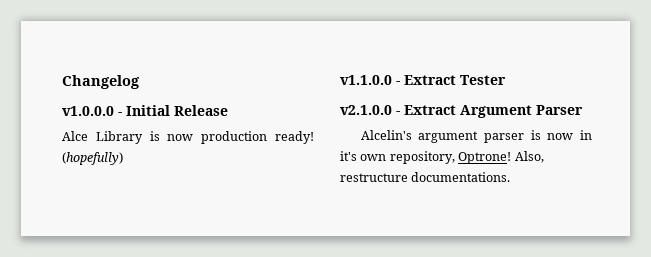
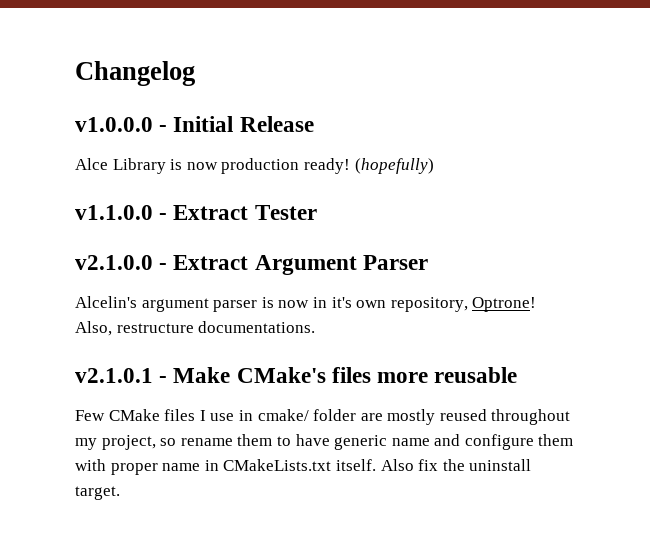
+ v2.1.0.1 - Make CMake's files more reusable
+ Few CMake files I use in cmake/ folder are mostly reused throughout my project, so rename them to have generic name and configure them with proper name in CMakeLists.txt itself. Also fix the uninstall target.

